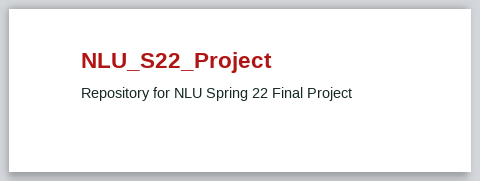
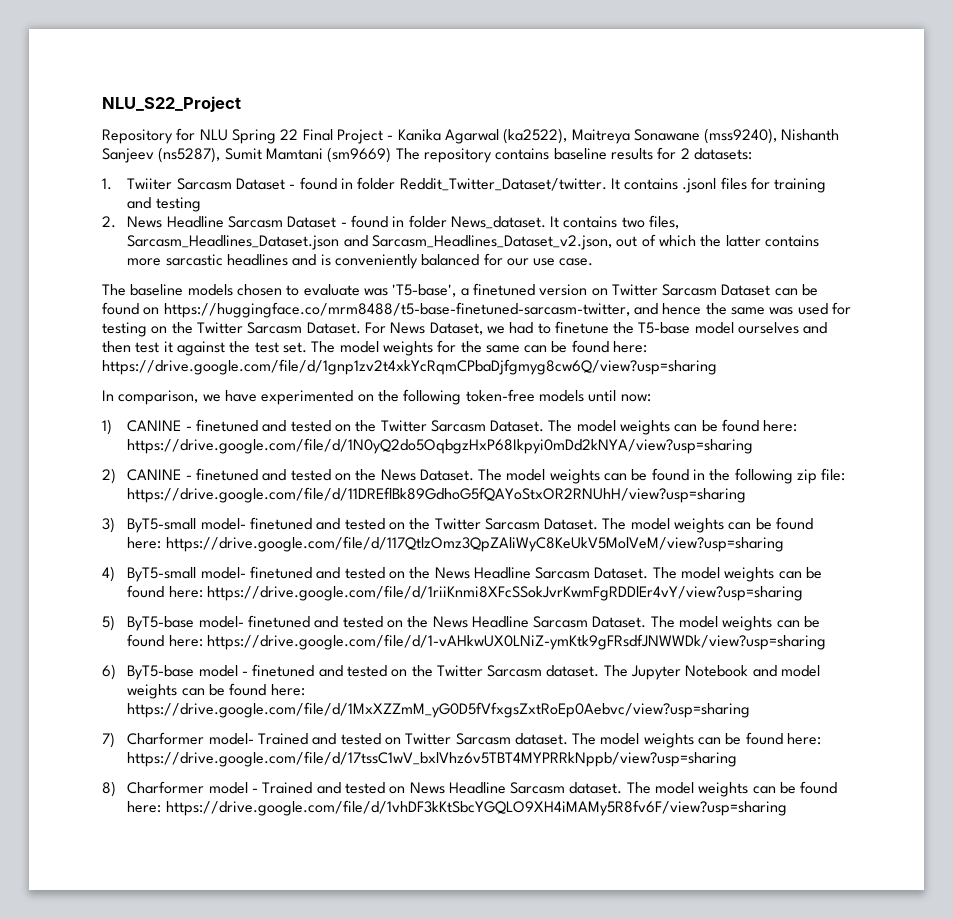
- Repository for NLU Spring 22 Final Project
+ Repository for NLU Spring 22 Final Project - Kanika Agarwal (ka2522), Maitreya Sonawane (mss9240), Nishanth Sanjeev (ns5287), Sumit Mamtani (sm9669) The repository contains baseline results for 2 datasets:
+ 1. Twiiter Sarcasm Dataset - found in folder Reddit_Twitter_Dataset/twitter. It contains .jsonl files for training and testing
+ 2. News Headline Sarcasm Dataset - found in folder News_dataset. It contains two files, Sarcasm_Headlines_Dataset.json and Sarcasm_Headlines_Dataset_v2.json, out of which the latter contains more sarcastic headlines and is conveniently balanced for our use case.
+ The baseline models chosen to evaluate was 'T5-base', a finetuned version on Twitter Sarcasm Dataset can be found on https://huggingface.co/mrm8488/t5-base-finetuned-sarcasm-twitter, and hence the same was used for testing on the Twitter Sarcasm Dataset. For News Dataset, we had to finetune the T5-base model ourselves and then test it against the test set. The model weights for the same can be found here: https://drive.google.com/file/d/1gnp1zv2t4xkYcRqmCPbaDjfgmyg8cw6Q/view?usp=sharing
+ In comparison, we have experimented on the following token-free models until now:
+ 1) CANINE - finetuned and tested on the Twitter Sarcasm Dataset. The model weights can be found here: https://drive.google.com/file/d/1N0yQ2do5OqbgzHxP68Ikpyi0mDd2kNYA/view?usp=sharing
+ 2) CANINE - finetuned and tested on the News Dataset. The model weights can be found in the following zip file: https://drive.google.com/file/d/11DREflBk89GdhoG5fQAYoStxOR2RNUhH/view?usp=sharing
+ 3) ByT5-small model- finetuned and tested on the Twitter Sarcasm Dataset. The model weights can be found here: https://drive.google.com/file/d/117QtlzOmz3QpZAliWyC8KeUkV5MolVeM/view?usp=sharing
+ 4) ByT5-small model- finetuned and tested on the News Headline Sarcasm Dataset. The model weights can be found here: https://drive.google.com/file/d/1riiKnmi8XFcSSokJvrKwmFgRDDlEr4vY/view?usp=sharing
+ 5) ByT5-base model- finetuned and tested on the News Headline Sarcasm Dataset. The model weights can be found here: https://drive.google.com/file/d/1-vAHkwUX0LNiZ-ymKtk9gFRsdfJNWWDk/view?usp=sharing
+ 6) ByT5-base model - finetuned and tested on the Twitter Sarcasm dataset. The Jupyter Notebook and model weights can be found here: https://drive.google.com/file/d/1MxXZZmM_yG0D5fVfxgsZxtRoEp0Aebvc/view?usp=sharing
+ 7) Charformer model- Trained and tested on Twitter Sarcasm dataset. The model weights can be found here: https://drive.google.com/file/d/17tssC1wV_bxlVhz6v5TBT4MYPRRkNppb/view?usp=sharing
+ 8) Charformer model - Trained and tested on News Headline Sarcasm dataset. The model weights can be found here: https://drive.google.com/file/d/1vhDF3kKtSbcYGQLO9XH4iMAMy5R8fv6F/view?usp=sharing

